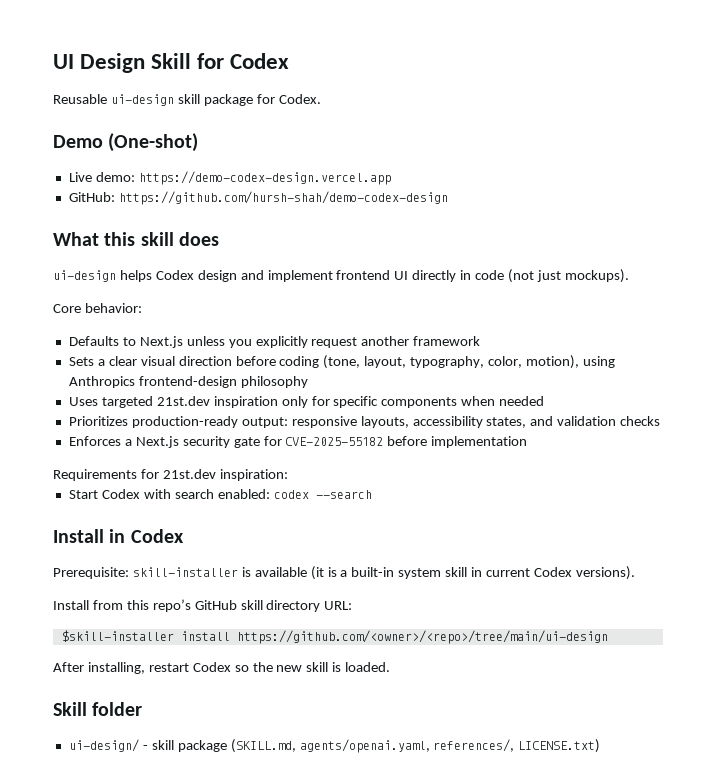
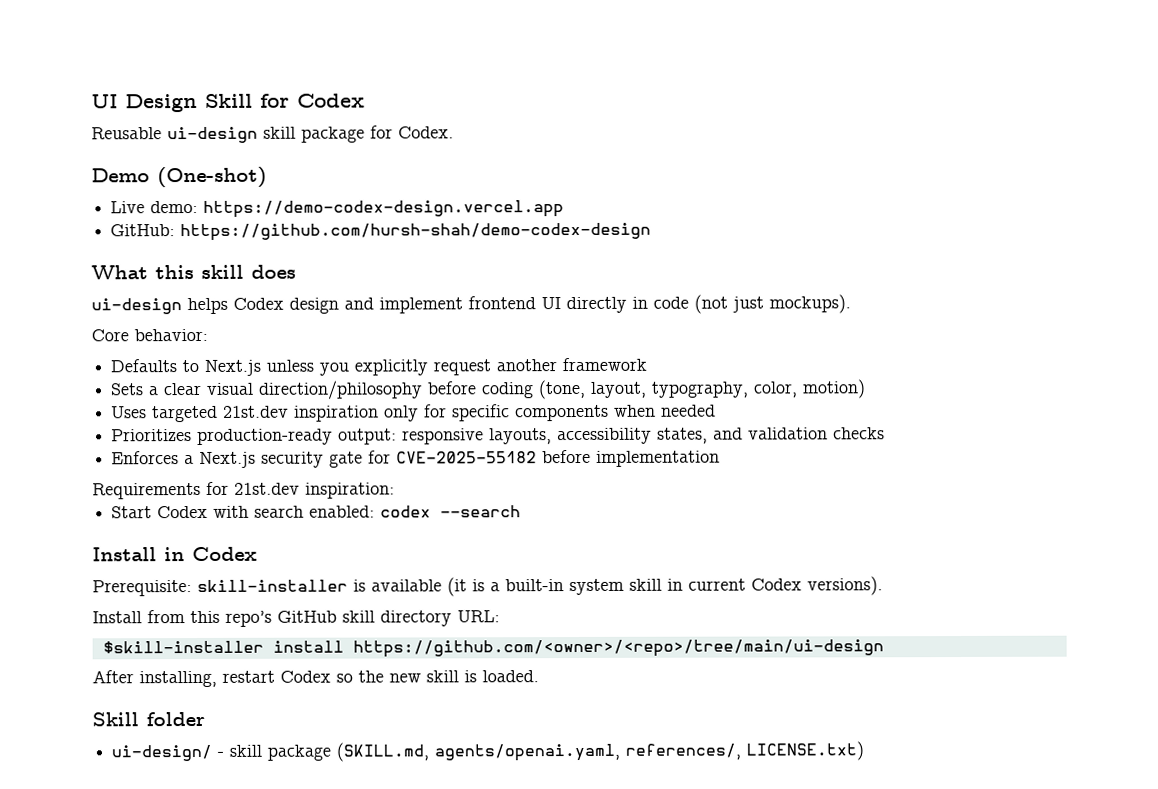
- Sets a clear visual direction before coding (tone, layout, typography, color, motion), using Anthropics frontend-design philosophy
+ Sets a clear visual direction/philosophy before coding (tone, layout, typography, color, motion)

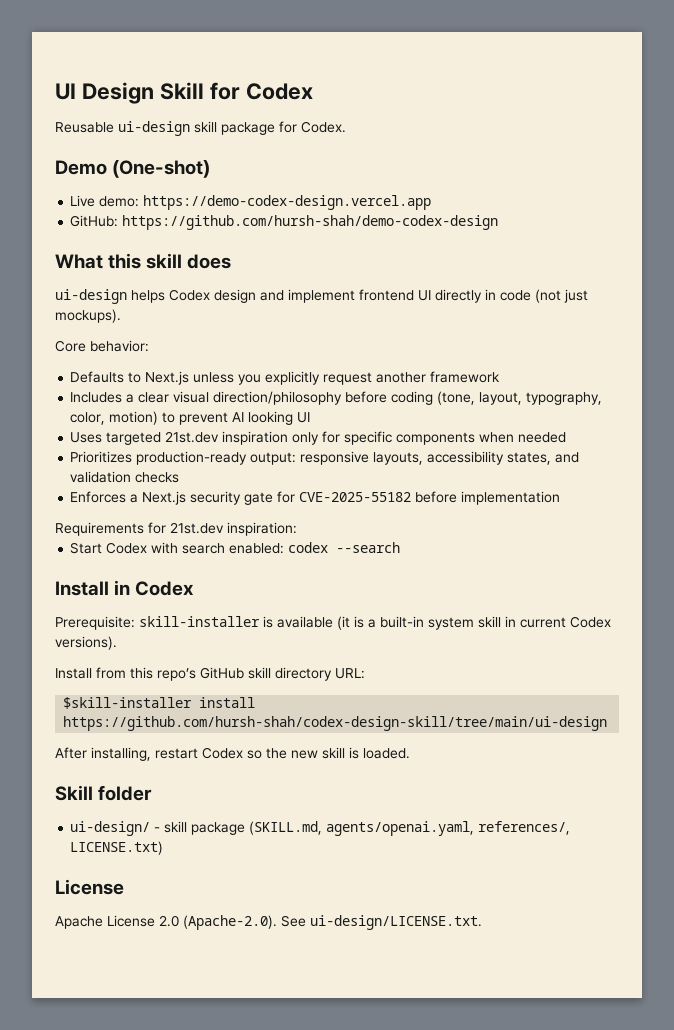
- Sets a clear visual direction/philosophy before coding (tone, layout, typography, color, motion)
+ Includes a clear visual direction/philosophy before coding (tone, layout, typography, color, motion) to prevent AI looking UI
- $skill-installer install https://github.com/<owner>/<repo>/tree/main/ui-design
+ $skill-installer install https://github.com/hursh-shah/codex-design-skill/tree/main/ui-design
  ui-design/ - skill package (SKILL.md, agents/openai.yaml, references/, LICENSE.txt)
+ License
+ Apache License 2.0 (Apache-2.0). See ui-design/LICENSE.txt.

